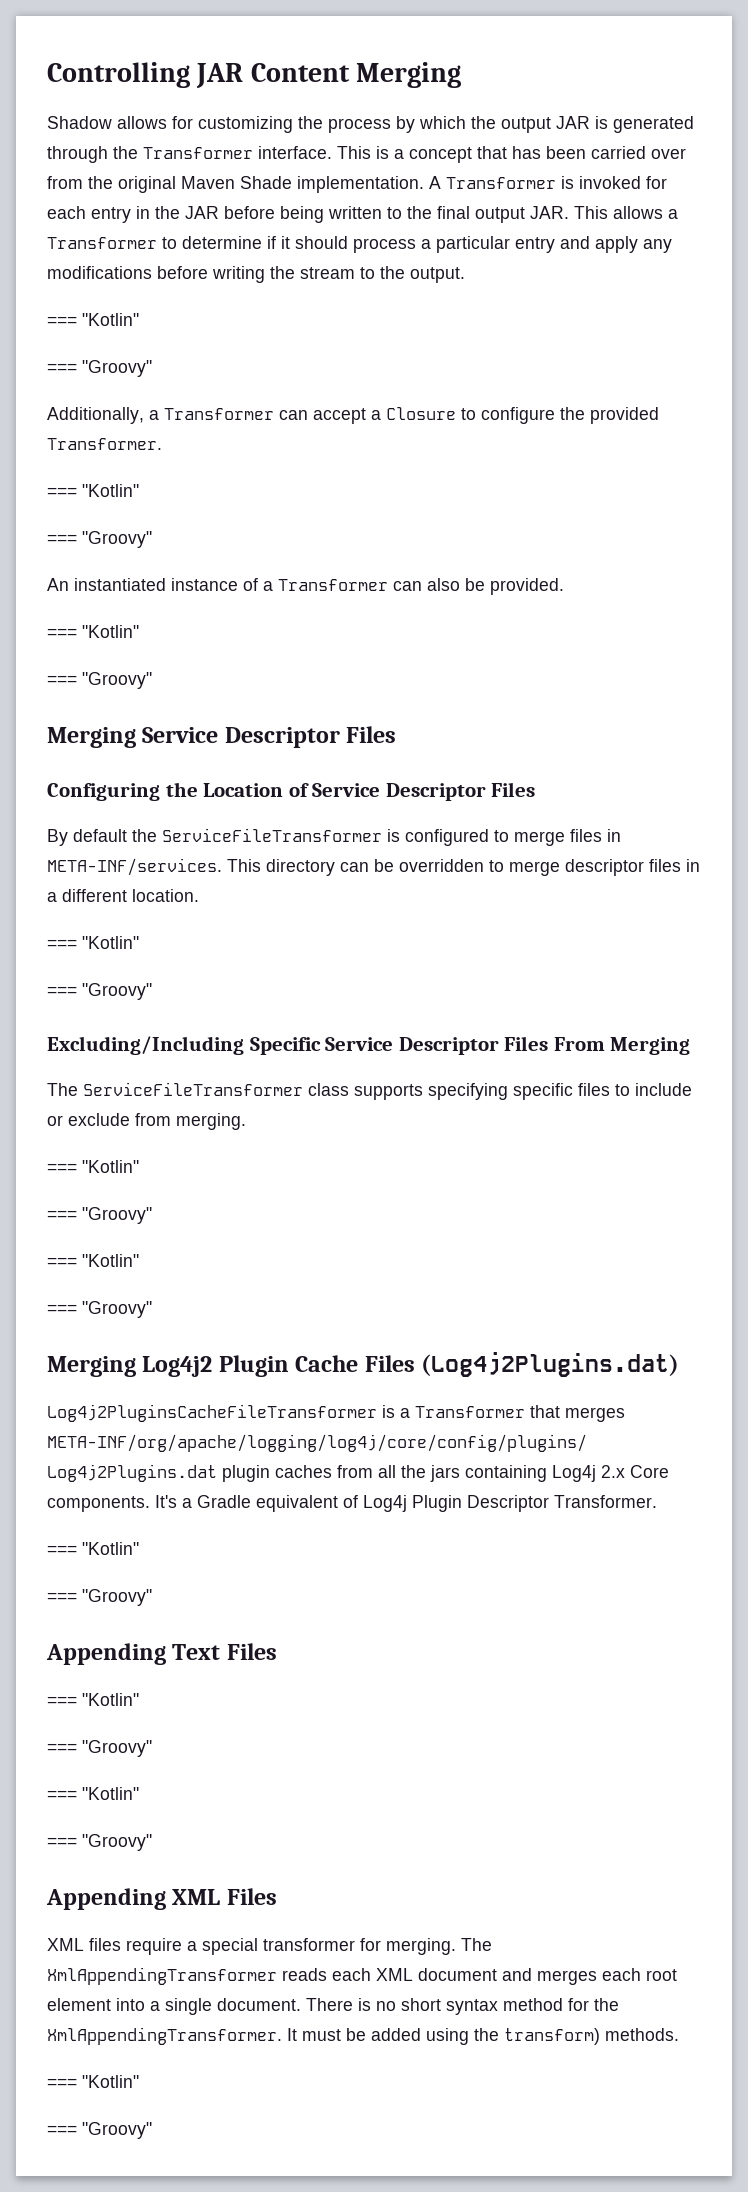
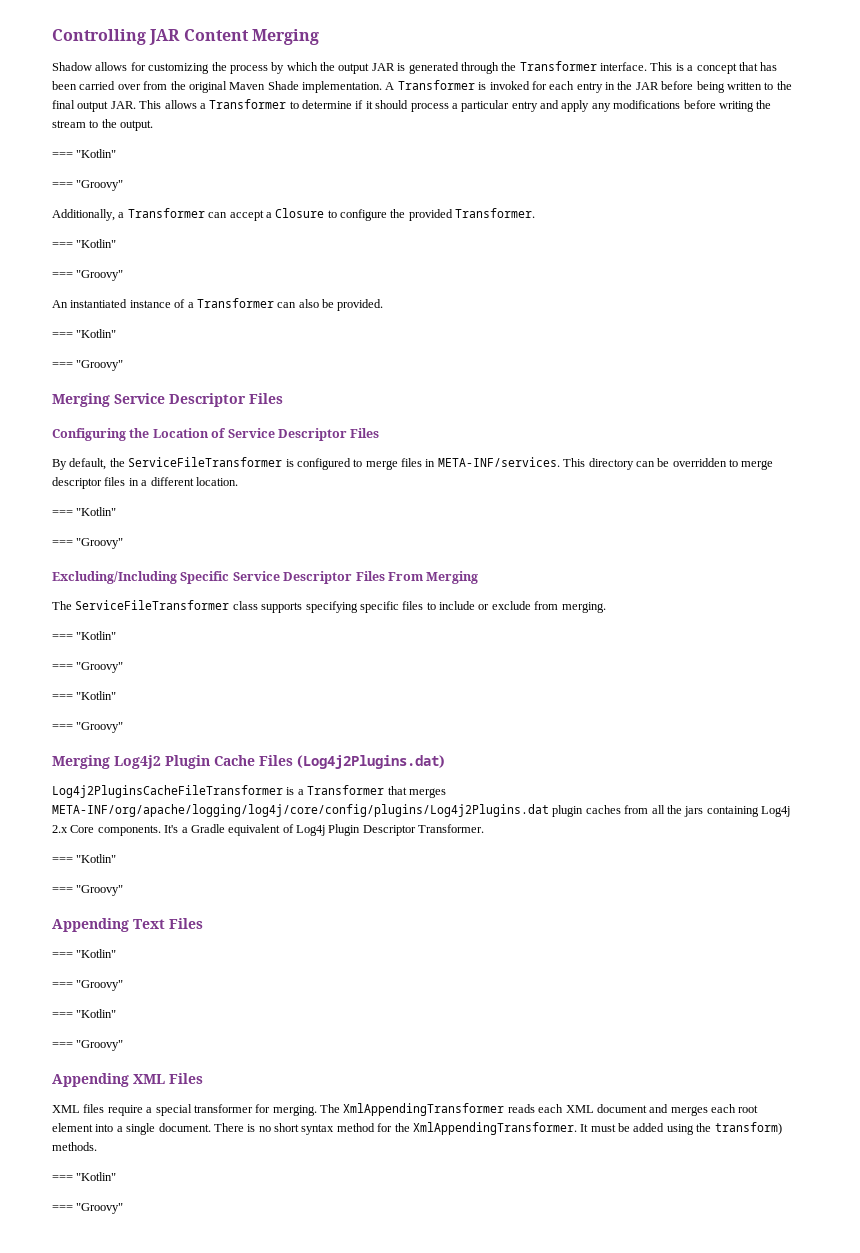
- By default the ServiceFileTransformer is configured to merge files in META-INF/services.
+ By default, the ServiceFileTransformer is configured to merge files in META-INF/services.

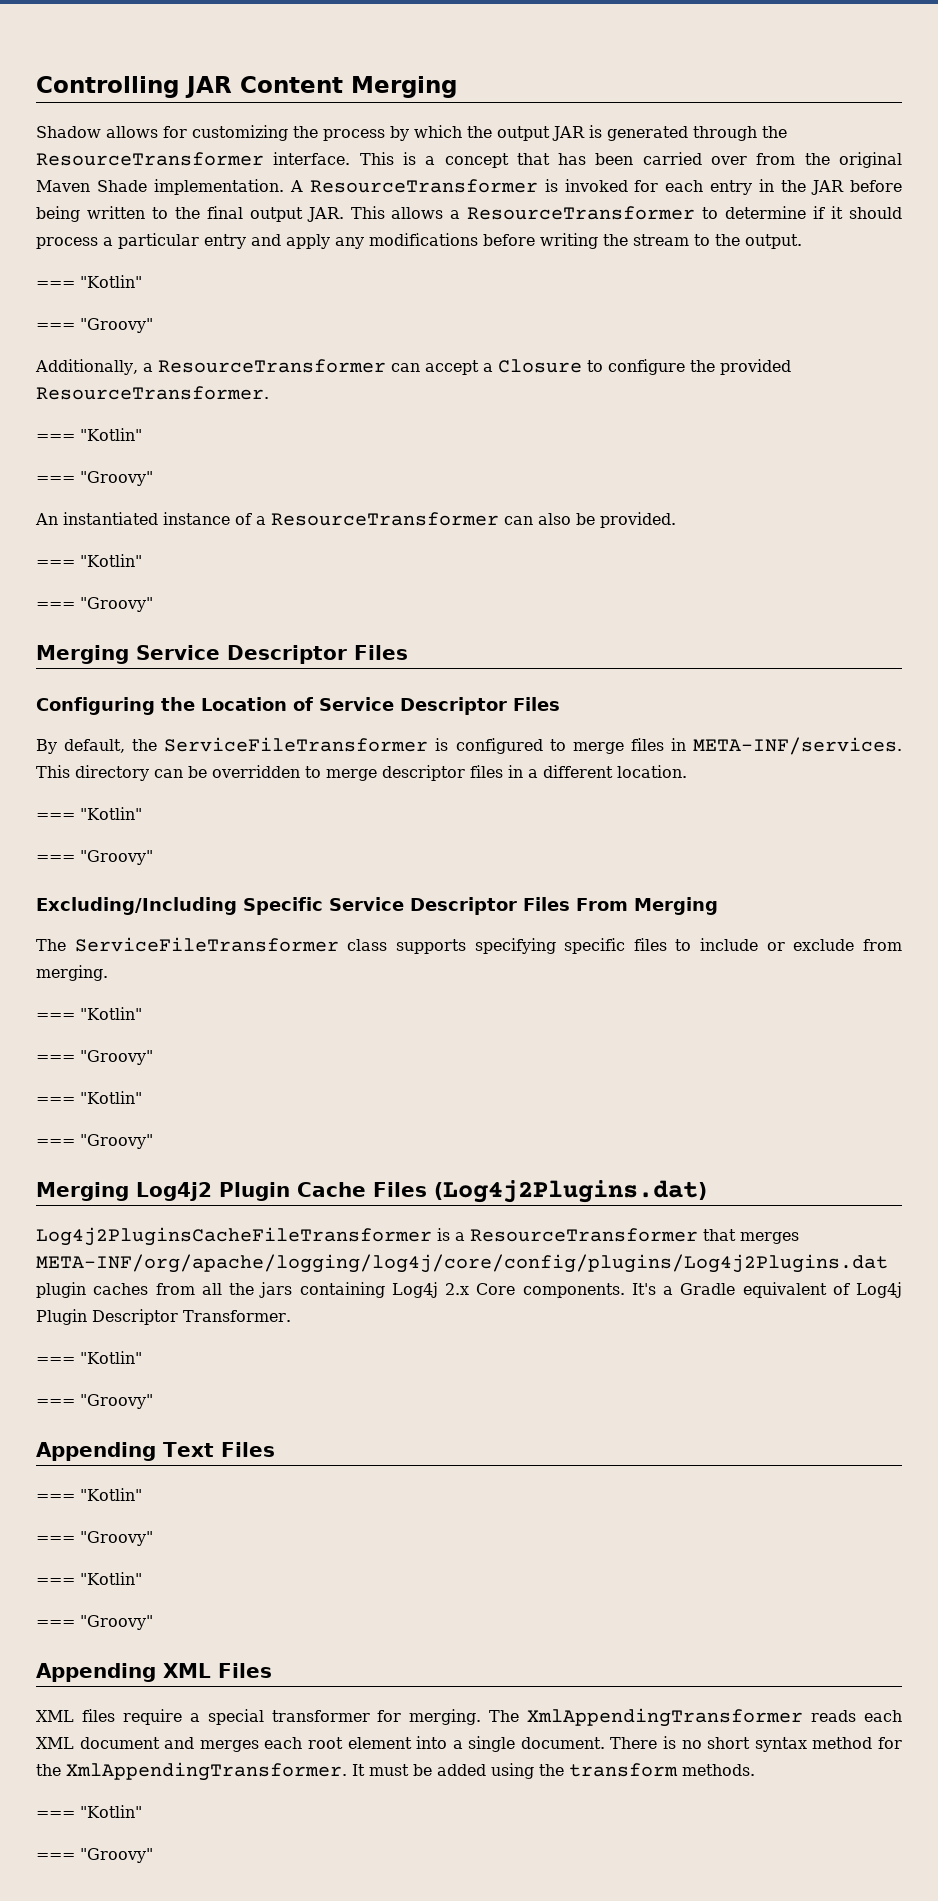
- Shadow allows for customizing the process by which the output JAR is generated through the Transformer interface.
+ Shadow allows for customizing the process by which the output JAR is generated through the ResourceTransformer interface.
- A Transformer is invoked for each entry in the JAR before being written to the final output JAR. This allows a Transformer to determine if it should process a particular entry and apply any modifications before writing the stream to the output.
+ A ResourceTransformer is invoked for each entry in the JAR before being written to the final output JAR. This allows a ResourceTransformer to determine if it should process a particular entry and apply any modifications before writing the stream to the output.
- Additionally, a Transformer can accept a Closure to configure the provided Transformer.
+ Additionally, a ResourceTransformer can accept a Closure to configure the provided ResourceTransformer.
- An instantiated instance of a Transformer can also be provided.
+ An instantiated instance of a ResourceTransformer can also be provided.
- Log4j2PluginsCacheFileTransformer is a Transformer that merges META-INF/org/apache/logging/log4j/core/config/plugins/Log4j2Plugins.dat plugin caches from all the jars containing Log4j 2.x Core components.
+ Log4j2PluginsCacheFileTransformer is a ResourceTransformer that merges META-INF/org/apache/logging/log4j/core/config/plugins/Log4j2Plugins.dat plugin caches from all the jars containing Log4j 2.x Core components.
- It must be added using the transform) methods.
+ It must be added using the transform methods.

